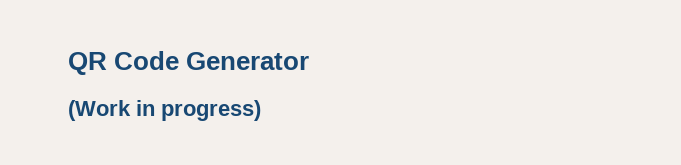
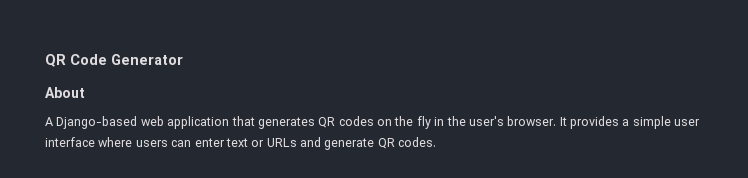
- (Work in progress)
+ About
+ A Django-based web application that generates QR codes on the fly in the user's browser. It provides a simple user interface where users can enter text or URLs and generate QR codes.

